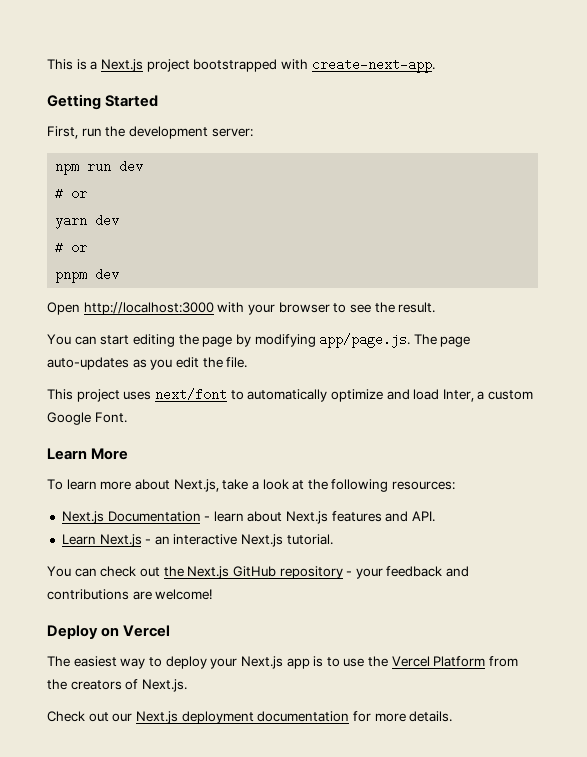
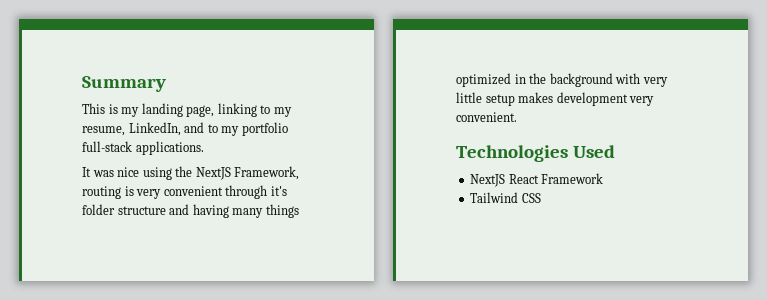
+ Summary
- This is a Next.js project bootstrapped with create-next-app.
- Getting Started
- First, run the development server:
- npm run dev
- # or
- yarn dev
- # or
- pnpm dev
- Open http://localhost:3000 with your browser to see the result.
- You can start editing the page by modifying app/page.js. The page auto-updates as you edit the file.
- This project uses next/font to automatically optimize and load Inter, a custom Google Font.
- Learn More
- To learn more about Next.js, take a look at the following resources:
- Next.js Documentation - learn about Next.js features and API.
- Learn Next.js - an interactive Next.js tutorial.
- You can check out the Next.js GitHub repository - your feedback and contributions are welcome!
- Deploy on Vercel
- The easiest way to deploy your Next.js app is to use the Vercel Platform from the creators of Next.js.
- Check out our Next.js deployment documentation for more details.
+ This is my landing page, linking to my resume, LinkedIn, and to my portfolio full-stack applications.
+ It was nice using the NextJS Framework, routing is very convenient through it's folder structure and having many things optimized in the background with very little setup makes development very convenient.
+ Technologies Used
+ NextJS React Framework
+ Tailwind CSS

